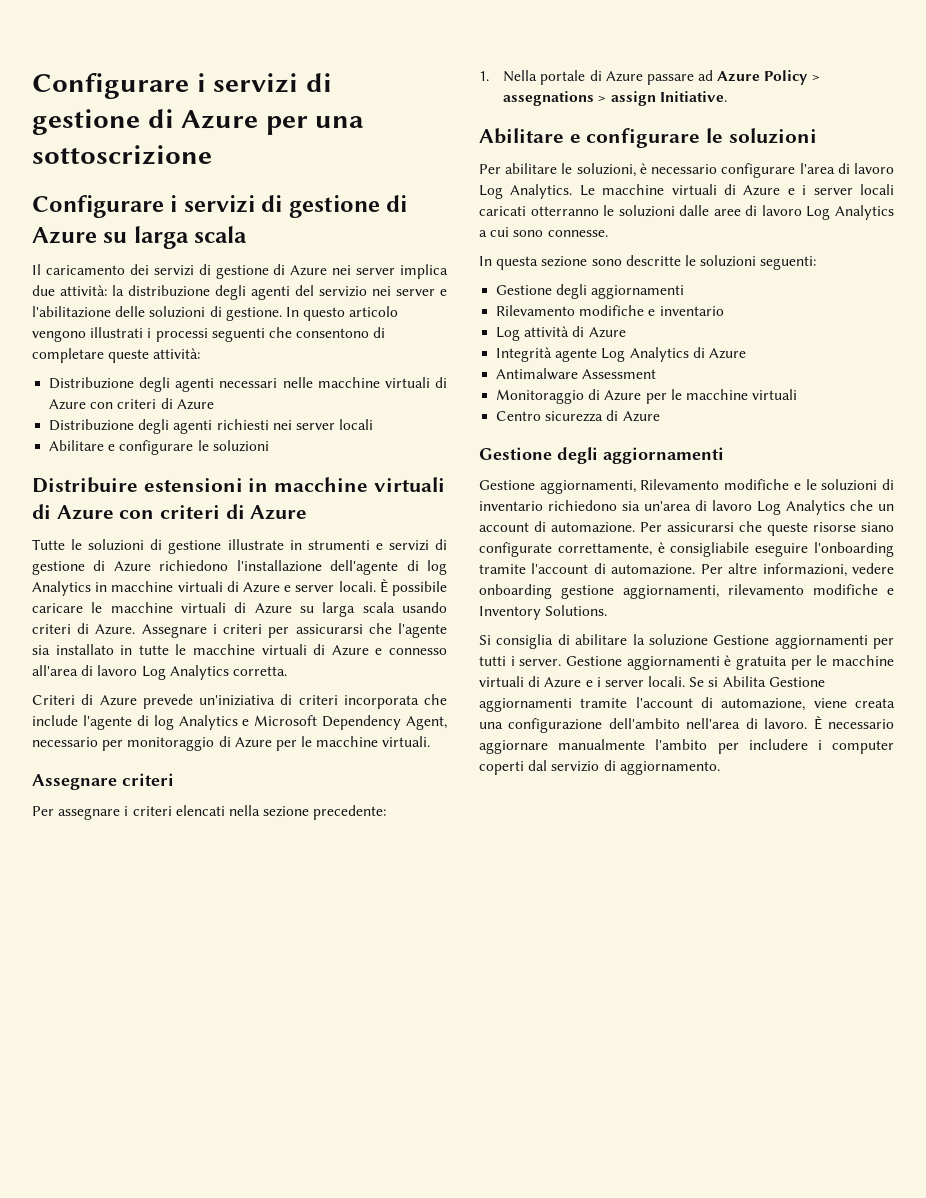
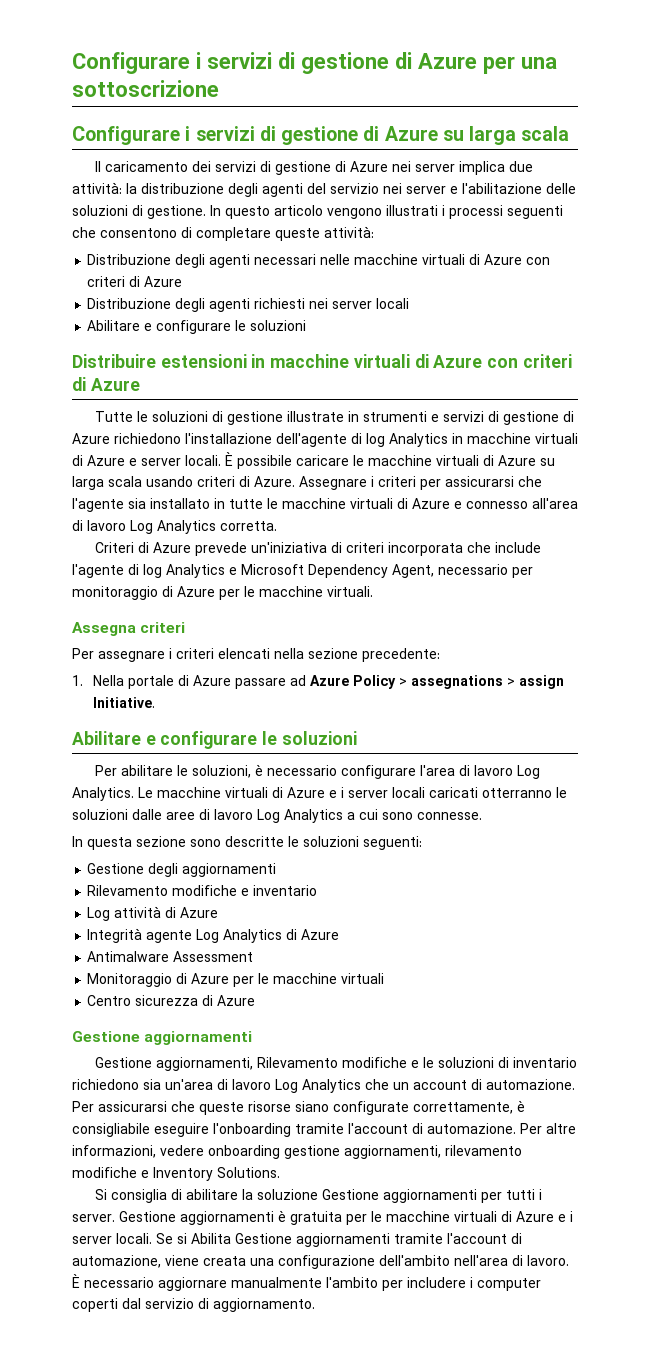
- Assegnare criteri
+ Assegna criteri
  Centro sicurezza di Azure
- Gestione degli aggiornamenti
+ Gestione aggiornamenti

